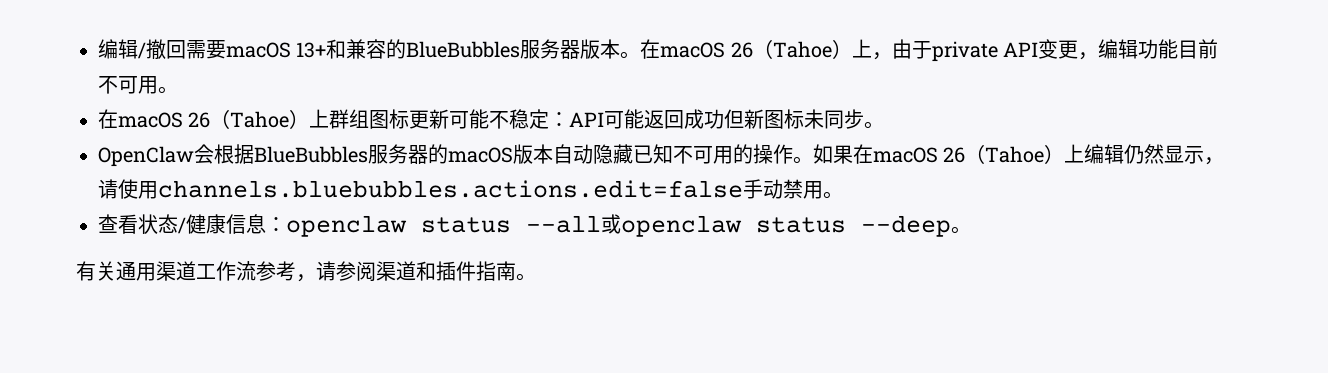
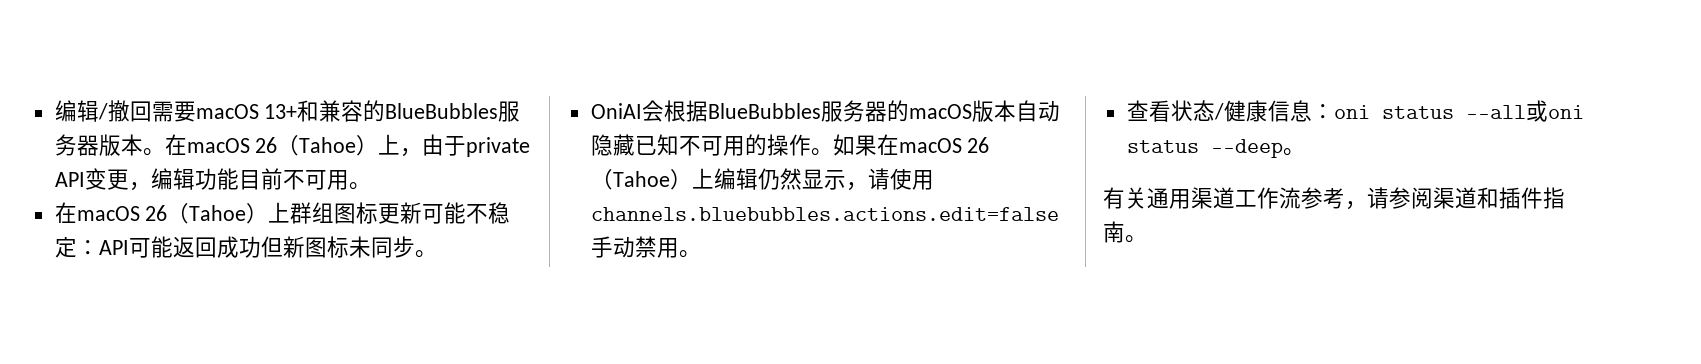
- OpenClaw会根据BlueBubbles服务器的macOS版本自动隐藏已知不可用的操作。
+ OniAI会根据BlueBubbles服务器的macOS版本自动隐藏已知不可用的操作。
- 查看状态/健康信息：openclaw status --all或openclaw status --deep。
+ 查看状态/健康信息：oni status --all或oni status --deep。

